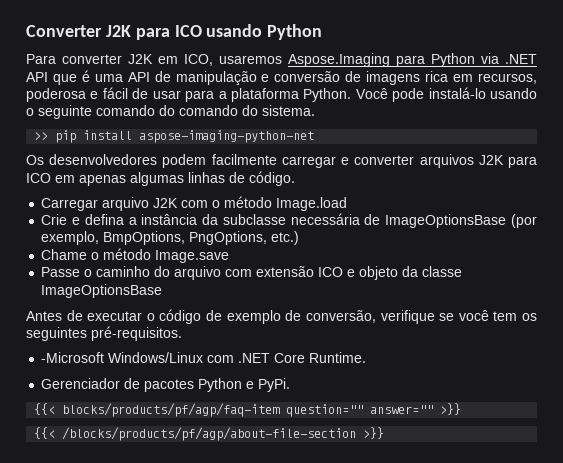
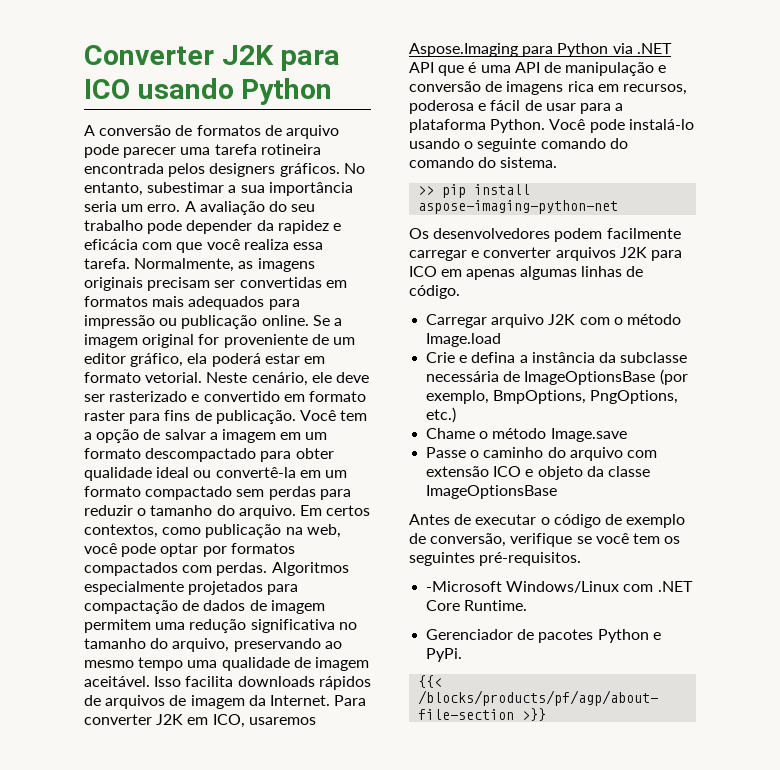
+ A conversão de formatos de arquivo pode parecer uma tarefa rotineira encontrada pelos designers gráficos. No entanto, subestimar a sua importância seria um erro. A avaliação do seu trabalho pode depender da rapidez e eficácia com que você realiza essa tarefa. Normalmente, as imagens originais precisam ser convertidas em formatos mais adequados para impressão ou publicação online. Se a imagem original for proveniente de um editor gráfico, ela poderá estar em formato vetorial. Neste cenário, ele deve ser rasterizado e convertido em formato raster para fins de publicação. Você tem a opção de salvar a imagem em um formato descompactado para obter qualidade ideal ou convertê-la em um formato compactado sem perdas para reduzir o tamanho do arquivo. Em certos contextos, como publicação na web, você pode optar por formatos compactados com perdas. Algoritmos especialmente projetados para compactação de dados de imagem permitem uma redução significativa no tamanho do arquivo, preservando ao mesmo tempo uma qualidade de imagem aceitável. Isso facilita downloads rápidos de arquivos de imagem da Internet.
- {{< blocks/products/pf/agp/faq-item question="" answer="" >}}

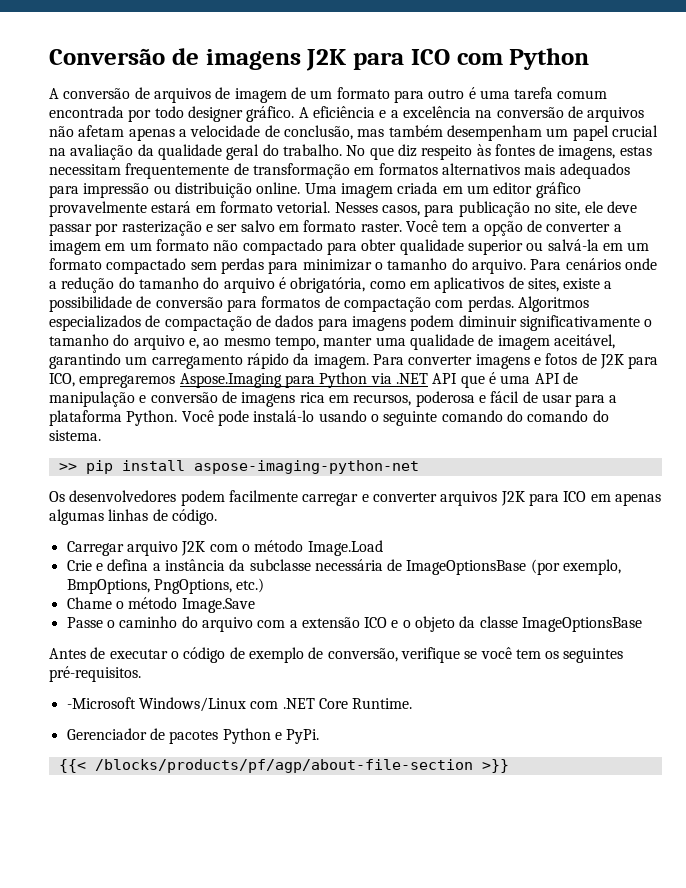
- Converter J2K para ICO usando Python
+ Conversão de imagens J2K para ICO com Python
- A conversão de formatos de arquivo pode parecer uma tarefa rotineira encontrada pelos designers gráficos. No entanto, subestimar a sua importância seria um erro. A avaliação do seu trabalho pode depender da rapidez e eficácia com que você realiza essa tarefa. Normalmente, as imagens originais precisam ser convertidas em formatos mais adequados para impressão ou publicação online. Se a imagem original for proveniente de um editor gráfico, ela poderá estar em formato vetorial. Neste cenário, ele deve ser rasterizado e convertido em formato raster para fins de publicação.
+ A conversão de arquivos de imagem de um formato para outro é uma tarefa comum encontrada por todo designer gráfico. A eficiência e a excelência na conversão de arquivos não afetam apenas a velocidade de conclusão, mas também desempenham um papel crucial na avaliação da qualidade geral do trabalho. No que diz respeito às fontes de imagens, estas necessitam frequentemente de transformação em formatos alternativos mais adequados para impressão ou distribuição online. Uma imagem criada em um editor gráfico provavelmente estará em formato vetorial. Nesses casos, para publicação no site, ele deve passar por rasterização e ser salvo em formato raster.
- Você tem a opção de salvar a imagem em um formato descompactado para obter qualidade ideal ou convertê-la em um formato compactado sem perdas para reduzir o tamanho do arquivo.
+ Você tem a opção de converter a imagem em um formato não compactado para obter qualidade superior ou salvá-la em um formato compactado sem perdas para minimizar o tamanho do arquivo.
- Em certos contextos, como publicação na web, você pode optar por formatos compactados com perdas. Algoritmos especialmente projetados para compactação de dados de imagem permitem uma redução significativa no tamanho do arquivo, preservando ao mesmo tempo uma qualidade de imagem aceitável. Isso facilita downloads rápidos de arquivos de imagem da Internet. Para converter J2K em ICO, usaremos Aspose.Imaging para Python via .NET API que é uma API de manipulação e conversão de imagens rica em recursos, poderosa e fácil de usar para a plataforma Python.
+ Para cenários onde a redução do tamanho do arquivo é obrigatória, como em aplicativos de sites, existe a possibilidade de conversão para formatos de compactação com perdas. Algoritmos especializados de compactação de dados para imagens podem diminuir significativamente o tamanho do arquivo e, ao mesmo tempo, manter uma qualidade de imagem aceitável, garantindo um carregamento rápido da imagem. Para converter imagens e fotos de J2K para ICO, empregaremos Aspose.Imaging para Python via .NET API que é uma API de manipulação e conversão de imagens rica em recursos, poderosa e fácil de usar para a plataforma Python.
- Carregar arquivo J2K com o método Image.load
+ Carregar arquivo J2K com o método Image.Load
- Chame o método Image.save
+ Chame o método Image.Save
- Passe o caminho do arquivo com extensão ICO e objeto da classe ImageOptionsBase
+ Passe o caminho do arquivo com a extensão ICO e o objeto da classe ImageOptionsBase

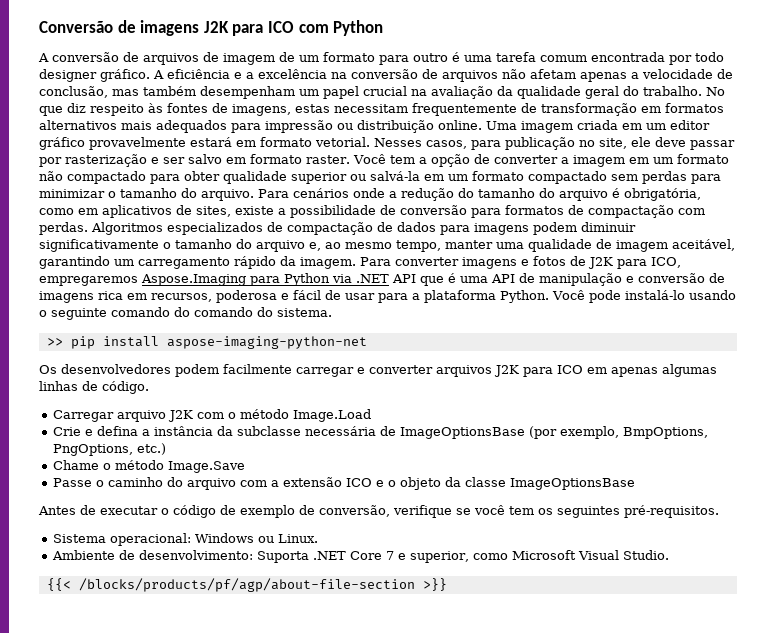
- -Microsoft Windows/Linux com .NET Core Runtime.
- Gerenciador de pacotes Python e PyPi.
+ Sistema operacional: Windows ou Linux.
+ Ambiente de desenvolvimento: Suporta .NET Core 7 e superior, como Microsoft Visual Studio.

